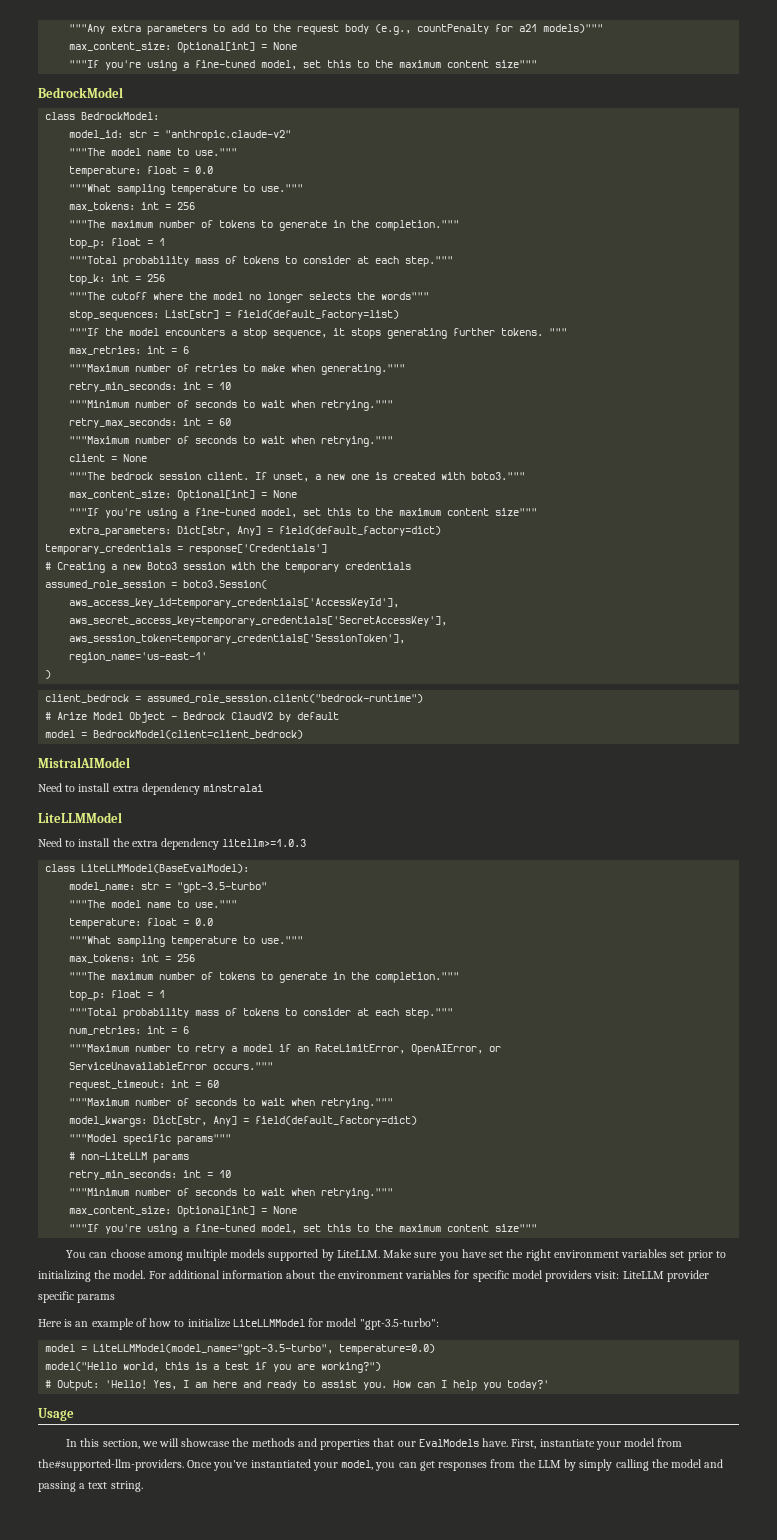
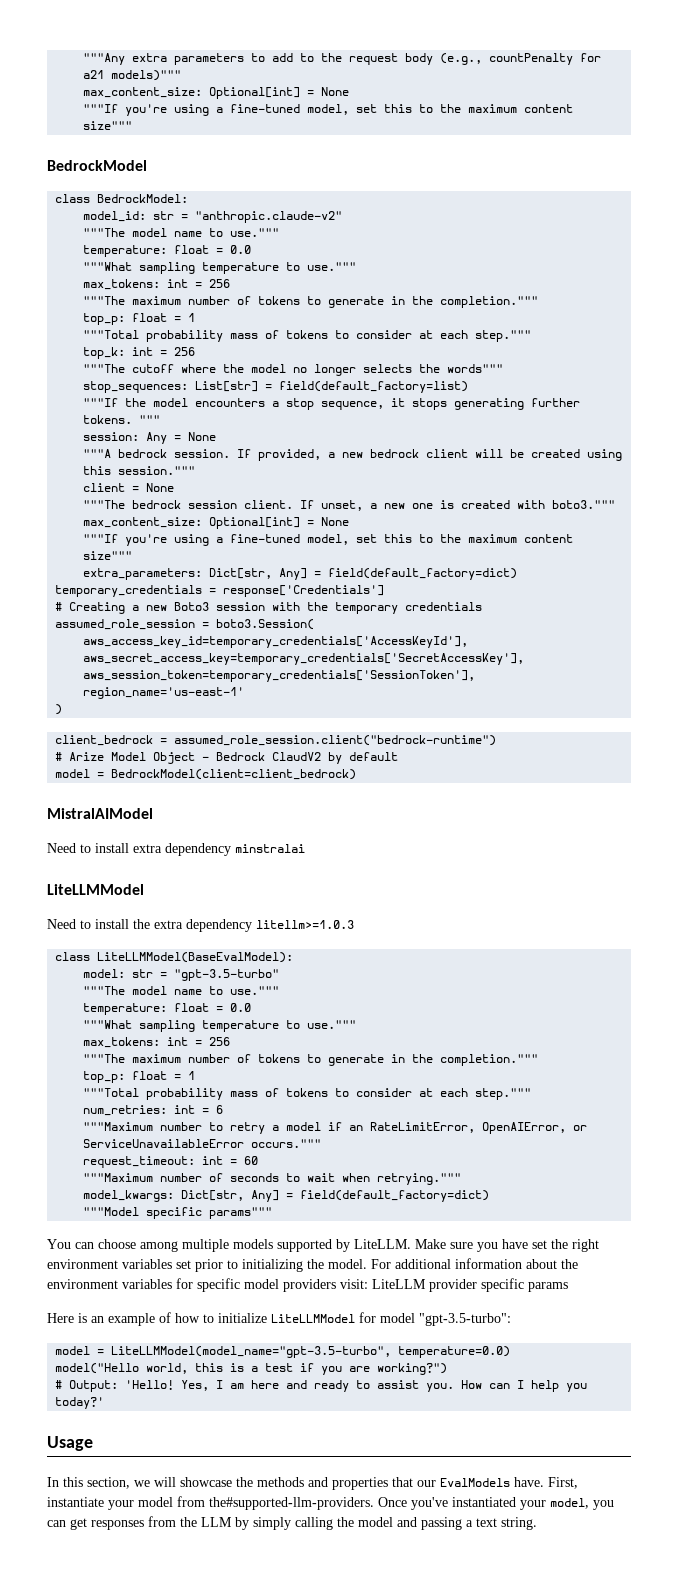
- max_retries: int = 6
- """Maximum number of retries to make when generating."""
- retry_min_seconds: int = 10
- """Minimum number of seconds to wait when retrying."""
- retry_max_seconds: int = 60
- """Maximum number of seconds to wait when retrying."""
+ session: Any = None
+ """A bedrock session. If provided, a new bedrock client will be created using this session."""
- model_name: str = "gpt-3.5-turbo"
+ model: str = "gpt-3.5-turbo"
- # non-LiteLLM params
- retry_min_seconds: int = 10
- """Minimum number of seconds to wait when retrying."""
- max_content_size: Optional[int] = None
- """If you're using a fine-tuned model, set this to the maximum content size"""

